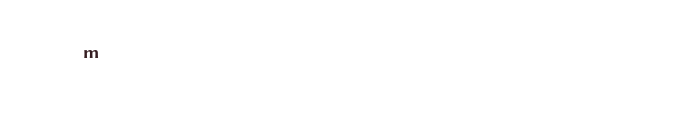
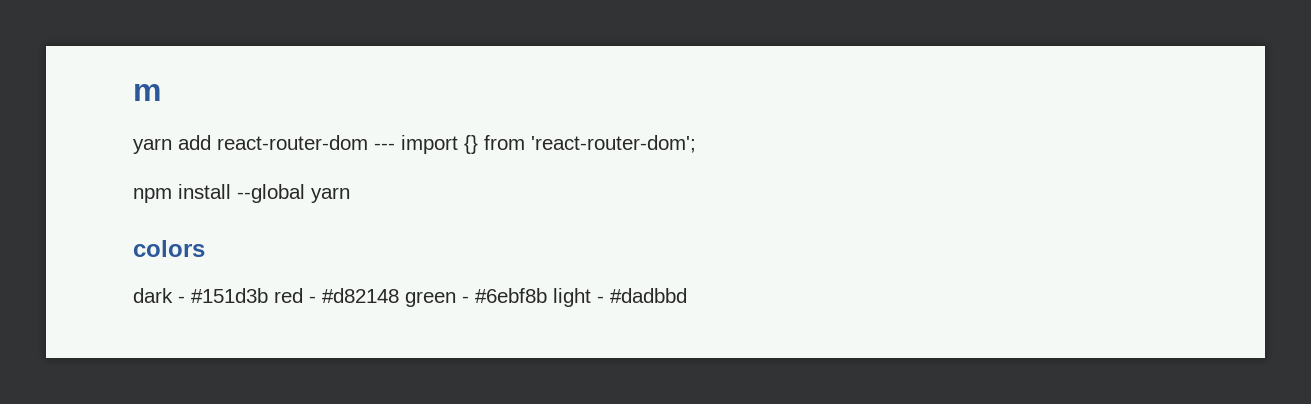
+ yarn add react-router-dom --- import {} from 'react-router-dom';
+ npm install --global yarn
+ colors
+ dark - #151d3b red - #d82148 green - #6ebf8b light - #dadbbd

